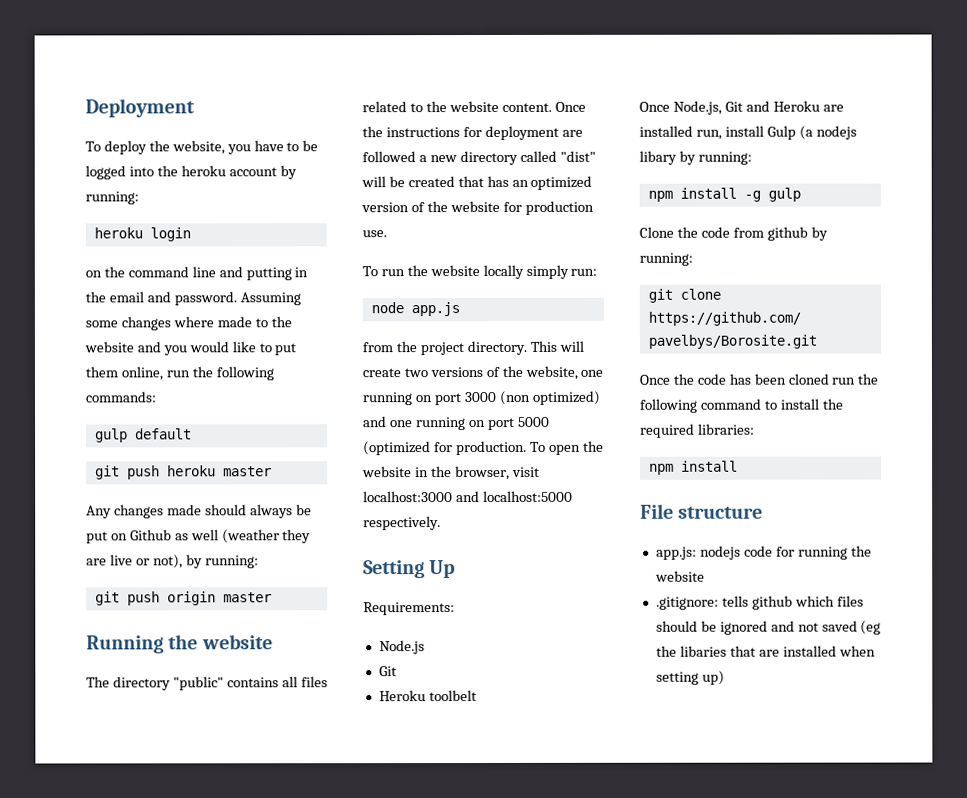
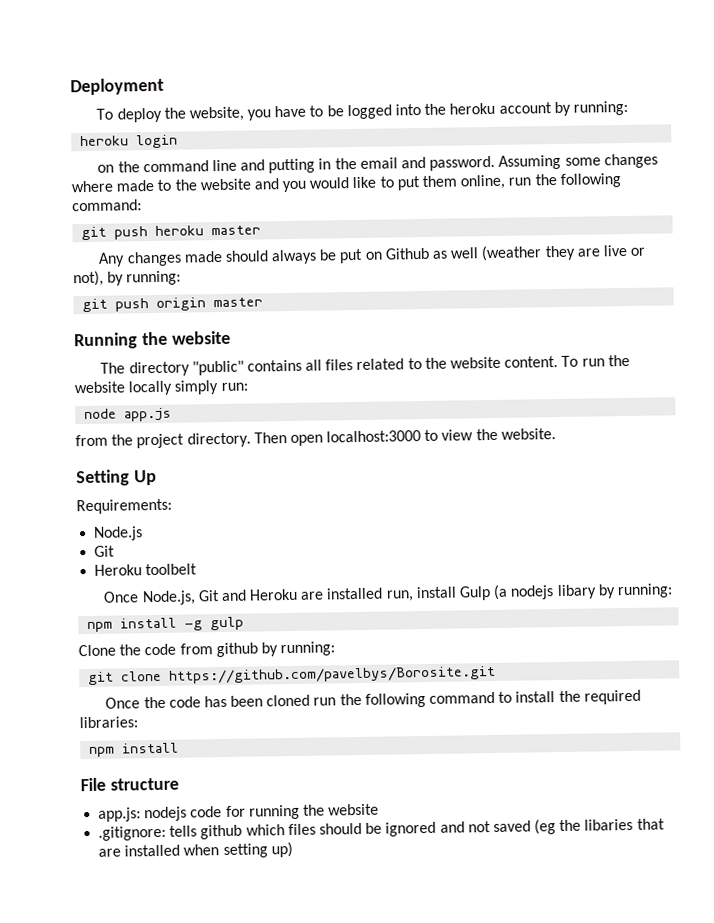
- Assuming some changes where made to the website and you would like to put them online, run the following commands:
- gulp default
+ Assuming some changes where made to the website and you would like to put them online, run the following command:
- The directory "public" contains all files related to the website content. Once the instructions for deployment are followed a new directory called "dist" will be created that has an optimized version of the website for production use.
- To run the website locally simply run:
+ The directory "public" contains all files related to the website content. To run the website locally simply run:
- This will create two versions of the website, one running on port 3000 (non optimized) and one running on port 5000 (optimized for production. To open the website in the browser, visit localhost:3000 and localhost:5000 respectively.
+ Then open localhost:3000 to view the website.

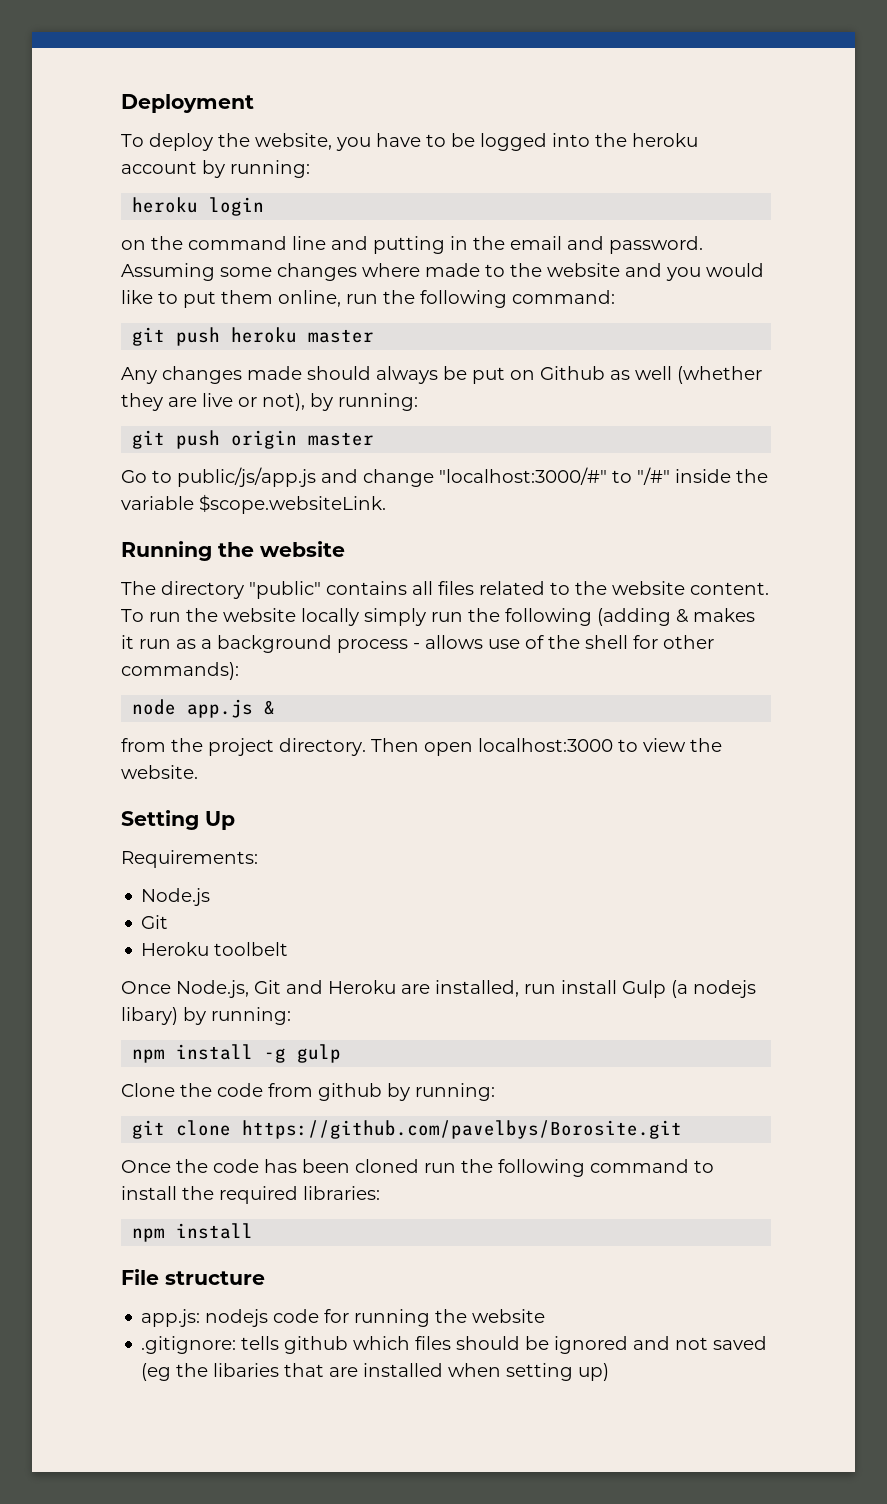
- Any changes made should always be put on Github as well (weather they are live or not), by running:
+ Any changes made should always be put on Github as well (whether they are live or not), by running:
+ Go to public/js/app.js and change "localhost:3000/#" to "/#" inside the variable $scope.websiteLink.
- To run the website locally simply run:
+ To run the website locally simply run the following (adding & makes it run as a background process - allows use of the shell for other commands):
- node app.js
+ node app.js &
- Once Node.js, Git and Heroku are installed run, install Gulp (a nodejs libary by running:
+ Once Node.js, Git and Heroku are installed, run install Gulp (a nodejs libary) by running:

